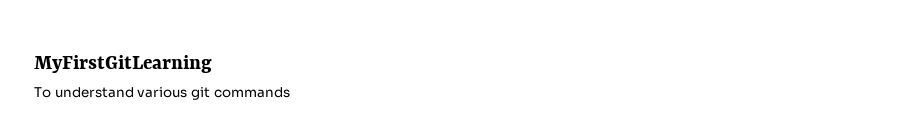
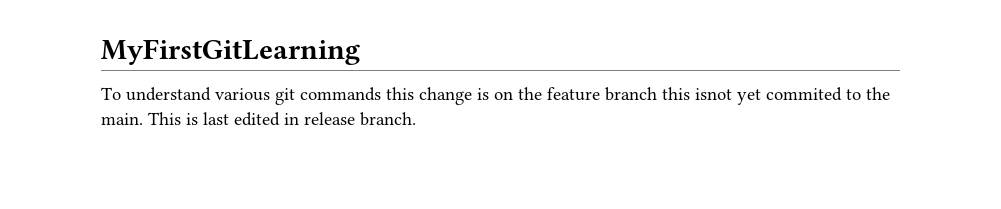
- To understand various git commands
+ To understand various git commands this change is on the feature branch this isnot yet commited to the main. This is last edited in release branch.

